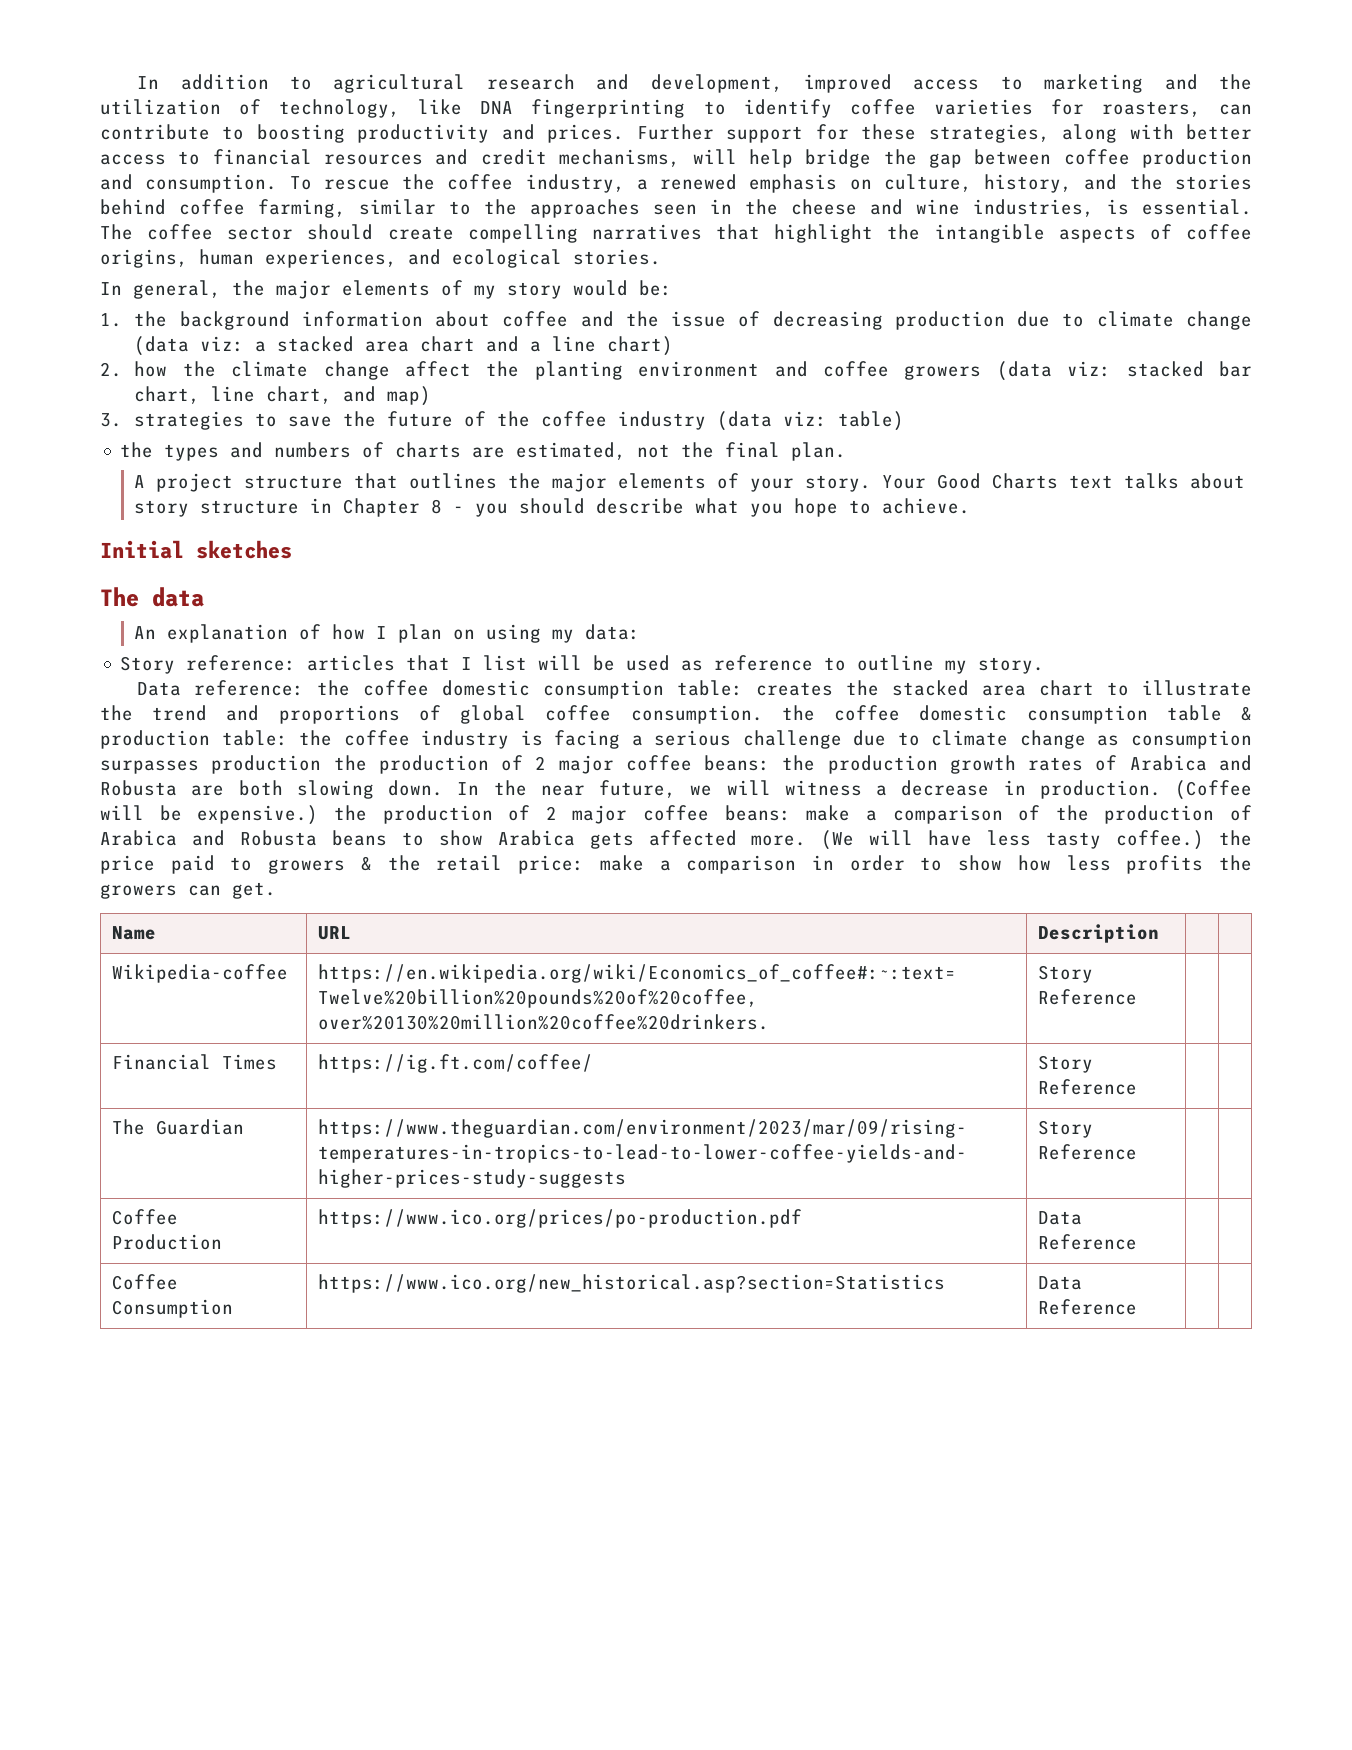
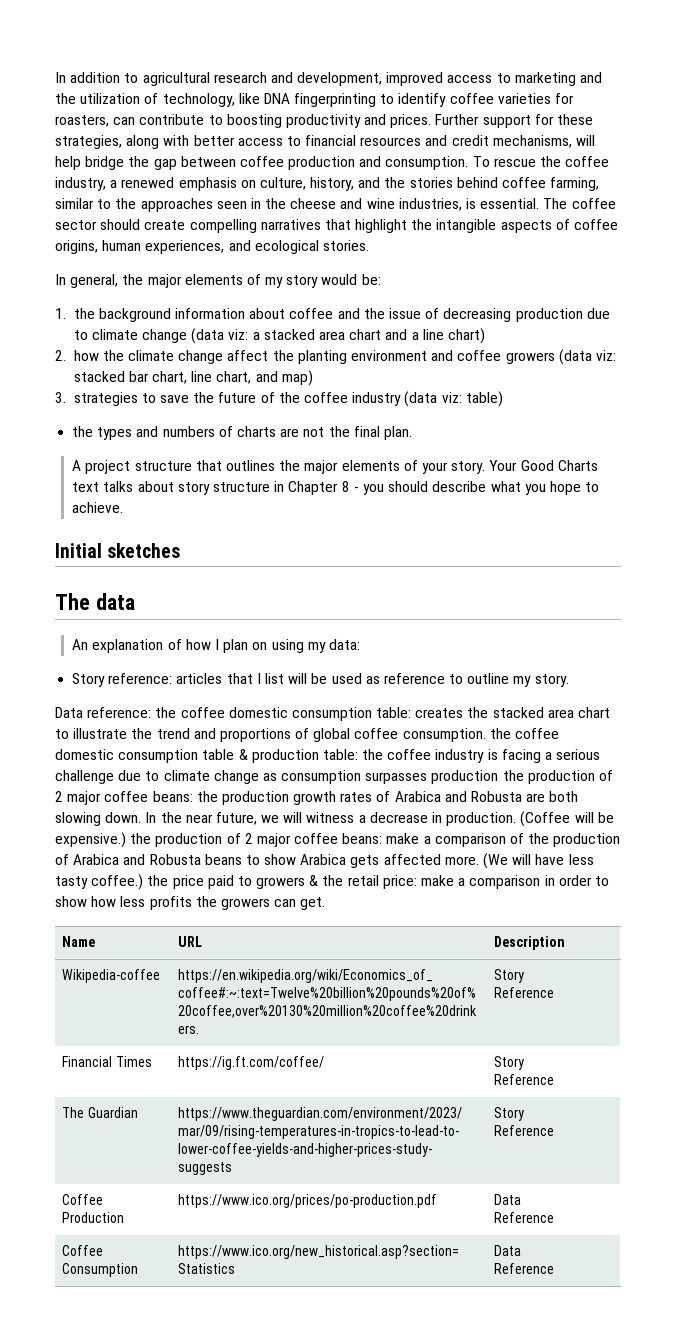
- the types and numbers of charts are estimated, not the final plan.
+ the types and numbers of charts are not the final plan.

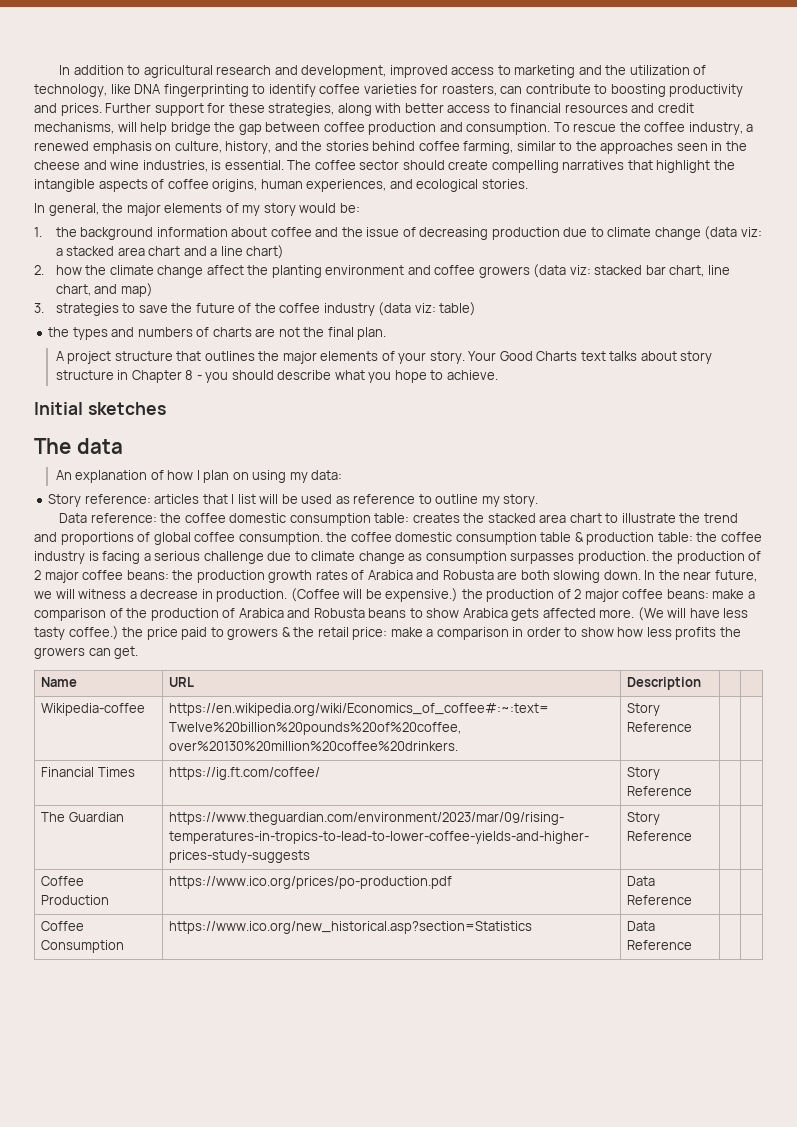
- the coffee industry is facing a serious challenge due to climate change as consumption surpasses production the production of 2 major coffee beans:
+ the coffee industry is facing a serious challenge due to climate change as consumption surpasses production. the production of 2 major coffee beans:

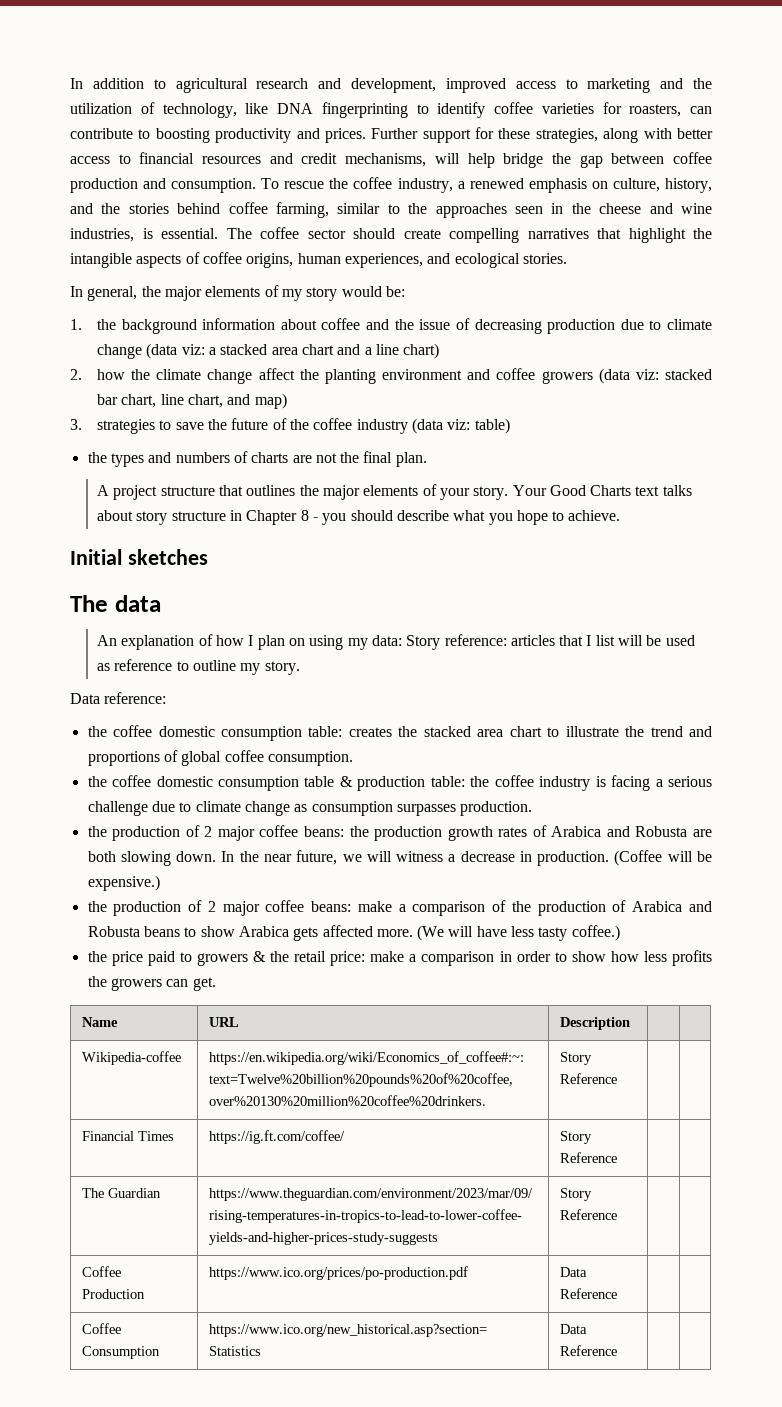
- An explanation of how I plan on using my data:
- Story reference: articles that I list will be used as reference to outline my story.
+ An explanation of how I plan on using my data: Story reference: articles that I list will be used as reference to outline my story.
- Data reference: the coffee domestic consumption table:
+ Data reference:
+ the coffee domestic consumption table:
- creates the stacked area chart to illustrate the trend and proportions of global coffee consumption. the coffee domestic consumption table & production table:
+ creates the stacked area chart to illustrate the trend and proportions of global coffee consumption.
+ the coffee domestic consumption table & production table:
- the coffee industry is facing a serious challenge due to climate change as consumption surpasses production. the production of 2 major coffee beans:
+ the coffee industry is facing a serious challenge due to climate change as consumption surpasses production.
+ the production of 2 major coffee beans:
- (Coffee will be expensive.) the production of 2 major coffee beans: make a comparison of the production of Arabica and Robusta beans to show Arabica gets affected more.
+ (Coffee will be expensive.)
+ the production of 2 major coffee beans: make a comparison of the production of Arabica and Robusta beans to show Arabica gets affected more.
- (We will have less tasty coffee.) the price paid to growers & the retail price: make a comparison in order to show how less profits the growers can get.
+ (We will have less tasty coffee.)
+ the price paid to growers & the retail price: make a comparison in order to show how less profits the growers can get.

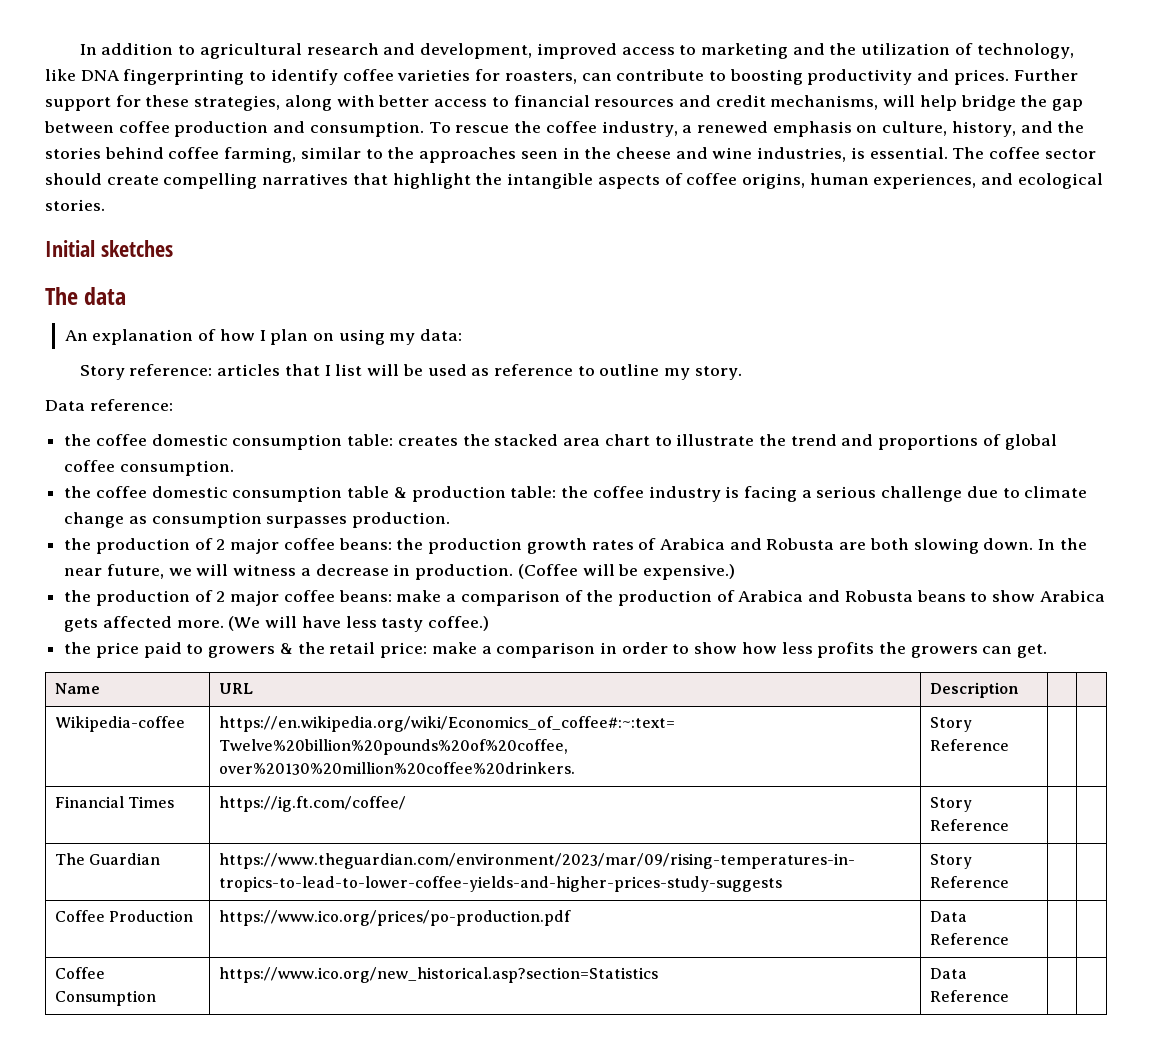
- In general, the major elements of my story would be:
- 1. the background information about coffee and the issue of decreasing production due to climate change (data viz: a stacked area chart and a line chart)
- 2. how the climate change affect the planting environment and coffee growers (data viz: stacked bar chart, line chart, and map)
- 3. strategies to save the future of the coffee industry (data viz: table)
- the types and numbers of charts are not the final plan.
- A project structure that outlines the major elements of your story. Your Good Charts text talks about story structure in Chapter 8 - you should describe what you hope to achieve.
- An explanation of how I plan on using my data: Story reference: articles that I list will be used as reference to outline my story.
+ An explanation of how I plan on using my data:
+ Story reference: articles that I list will be used as reference to outline my story.

